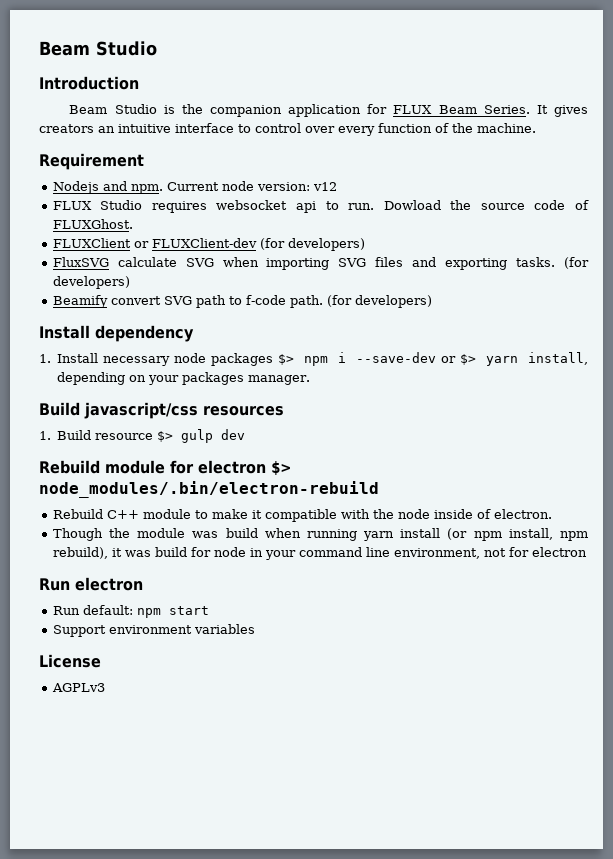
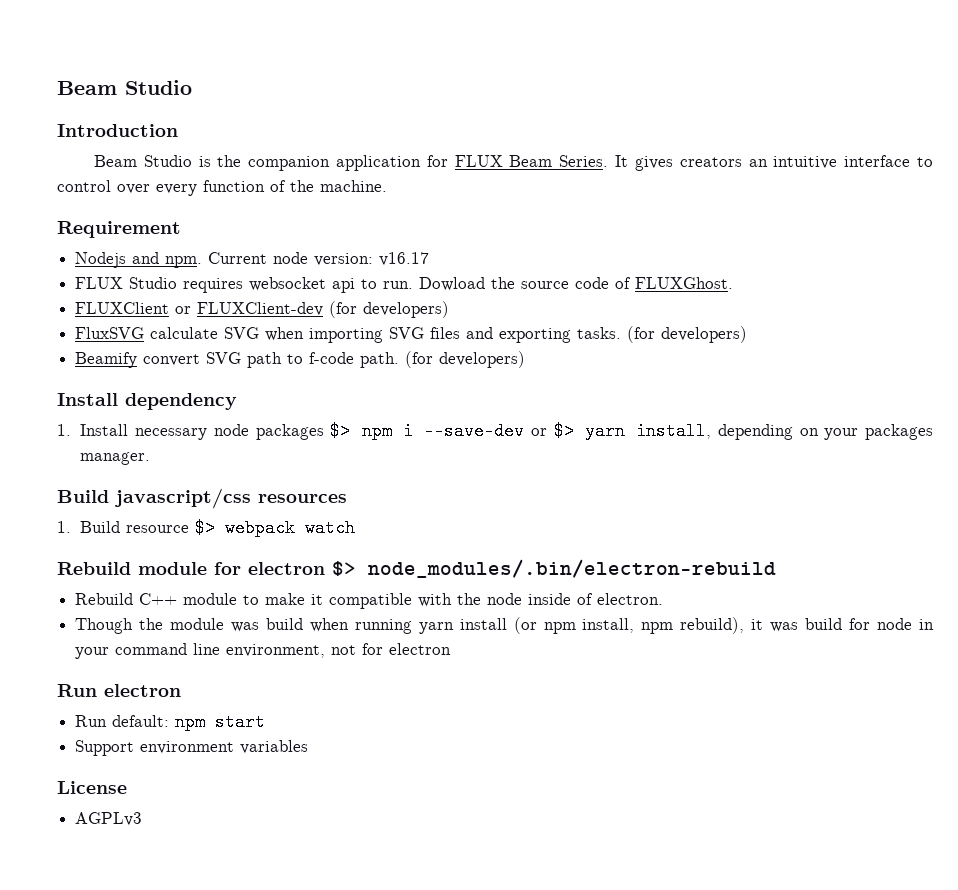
- Current node version: v12
+ Current node version: v16.17
- 1. Build resource $> gulp dev
+ 1. Build resource $> webpack watch

